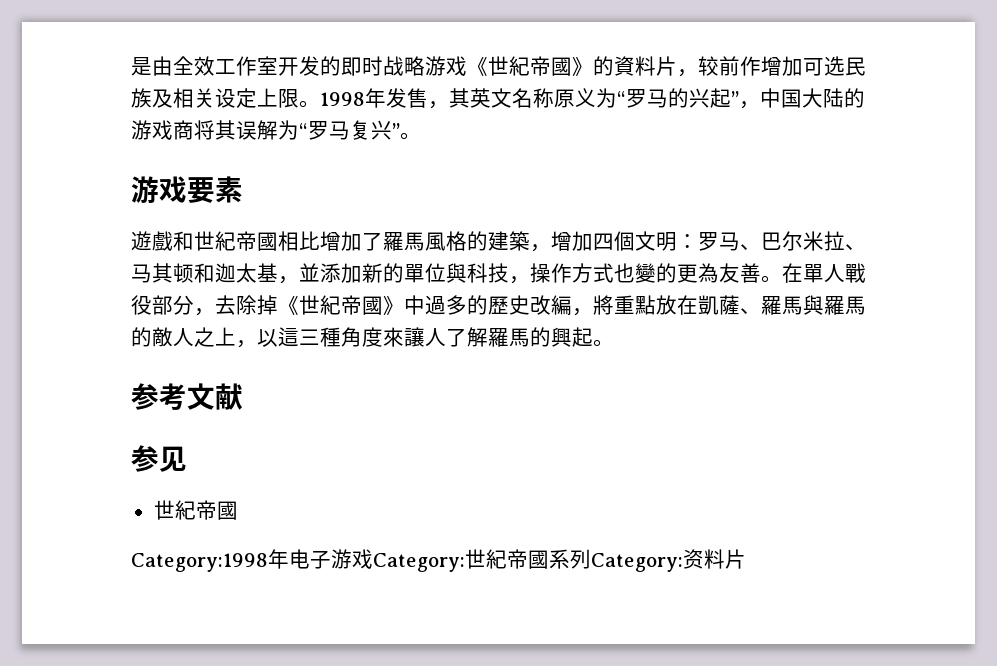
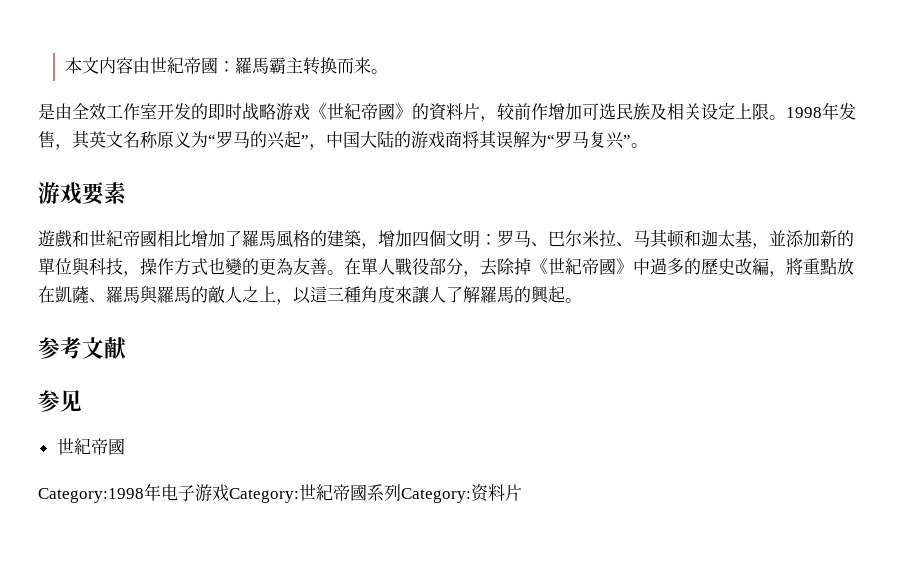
+ 本文内容由世紀帝國：羅馬霸主转换而来。

